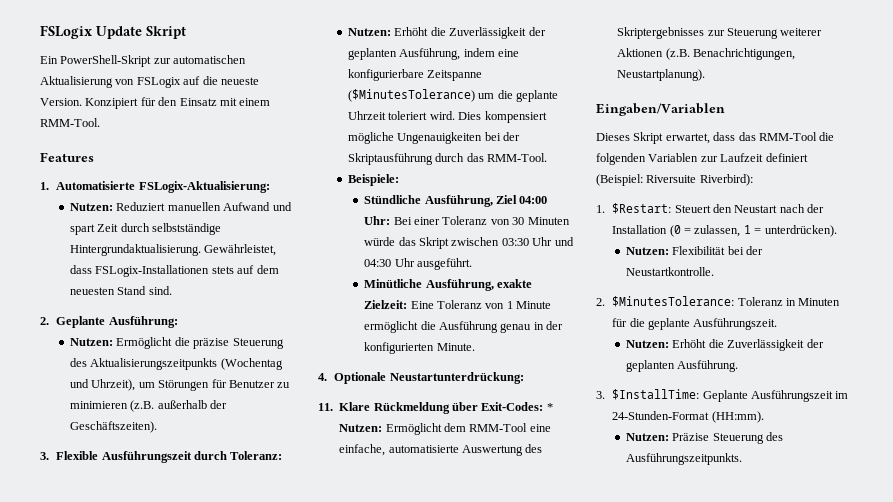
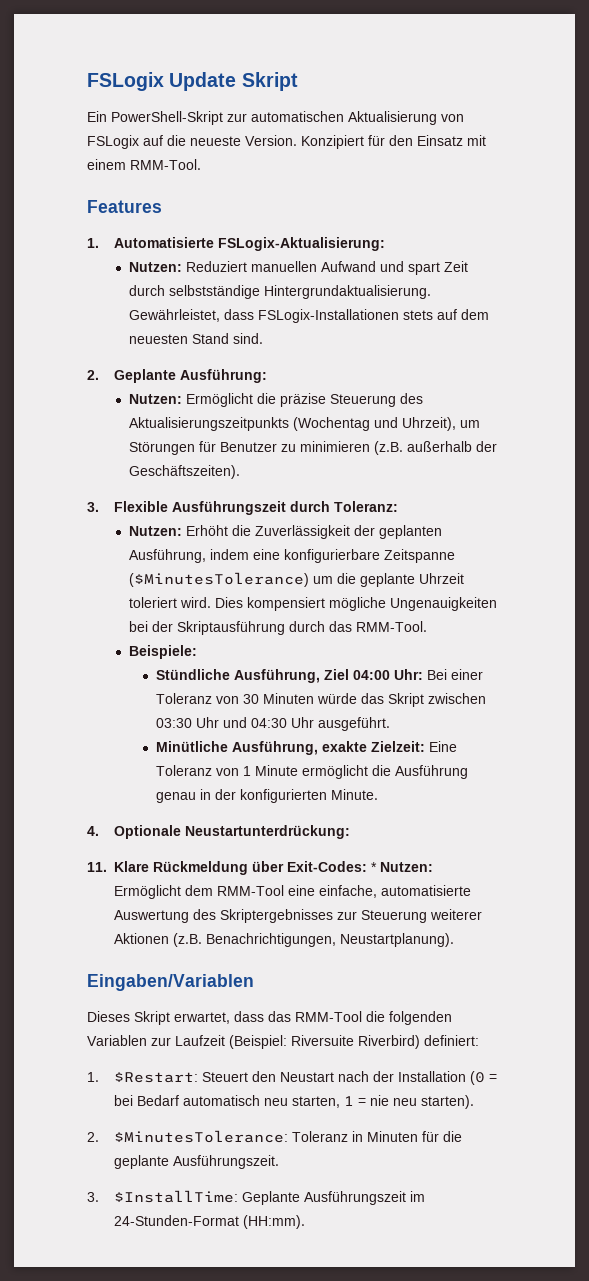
- Dieses Skript erwartet, dass das RMM-Tool die folgenden Variablen zur Laufzeit definiert (Beispiel: Riversuite Riverbird):
+ Dieses Skript erwartet, dass das RMM-Tool die folgenden Variablen zur Laufzeit (Beispiel: Riversuite Riverbird) definiert:
- 1. $Restart: Steuert den Neustart nach der Installation (0 = zulassen, 1 = unterdrücken).
- Nutzen: Flexibilität bei der Neustartkontrolle.
+ 1. $Restart: Steuert den Neustart nach der Installation (0 = bei Bedarf automatisch neu starten, 1 = nie neu starten).
- Nutzen: Erhöht die Zuverlässigkeit der geplanten Ausführung.
- Nutzen: Präzise Steuerung des Ausführungszeitpunkts.

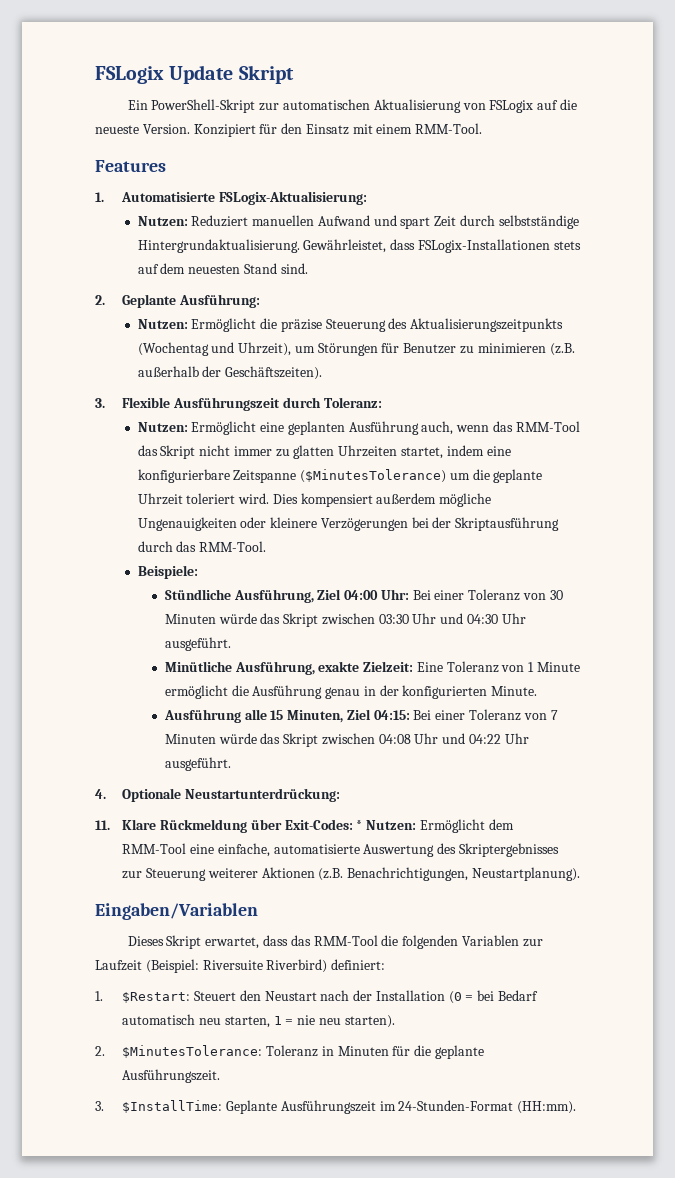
- Nutzen: Erhöht die Zuverlässigkeit der geplanten Ausführung, indem eine konfigurierbare Zeitspanne ($MinutesTolerance) um die geplante Uhrzeit toleriert wird.
+ Nutzen: Ermöglicht eine geplanten Ausführung auch, wenn das RMM-Tool das Skript nicht immer zu glatten Uhrzeiten startet, indem eine konfigurierbare Zeitspanne ($MinutesTolerance) um die geplante Uhrzeit toleriert wird.
- Dies kompensiert mögliche Ungenauigkeiten bei der Skriptausführung durch das RMM-Tool.
+ Dies kompensiert außerdem mögliche Ungenauigkeiten oder kleinere Verzögerungen bei der Skriptausführung durch das RMM-Tool.
+ Ausführung alle 15 Minuten, Ziel 04:15: Bei einer Toleranz von 7 Minuten würde das Skript zwischen 04:08 Uhr und 04:22 Uhr ausgeführt.

